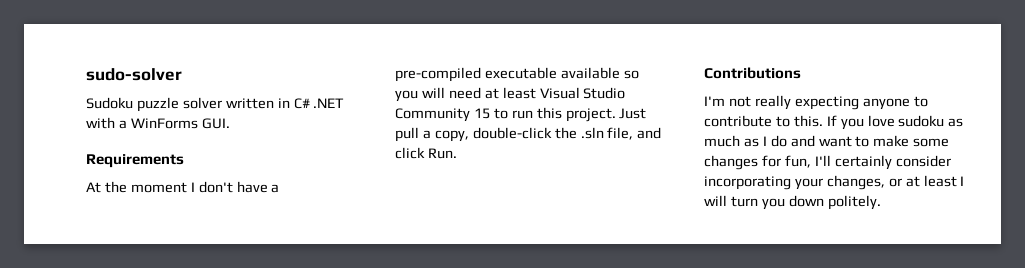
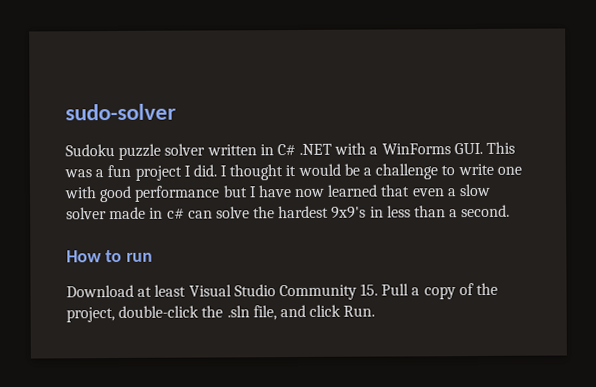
- Sudoku puzzle solver written in C# .NET with a WinForms GUI.
- Requirements
- At the moment I don't have a pre-compiled executable available so you will need at least Visual Studio Community 15 to run this project. Just pull a copy, double-click the .sln file, and click Run.
+ Sudoku puzzle solver written in C# .NET with a WinForms GUI. This was a fun project I did. I thought it would be a challenge to write one with good performance but I have now learned that even a slow solver made in c# can solve the hardest 9x9's in less than a second.
+ How to run
+ Download at least Visual Studio Community 15. Pull a copy of the project, double-click the .sln file, and click Run.
- Contributions
- I'm not really expecting anyone to contribute to this. If you love sudoku as much as I do and want to make some changes for fun, I'll certainly consider incorporating your changes, or at least I will turn you down politely.

